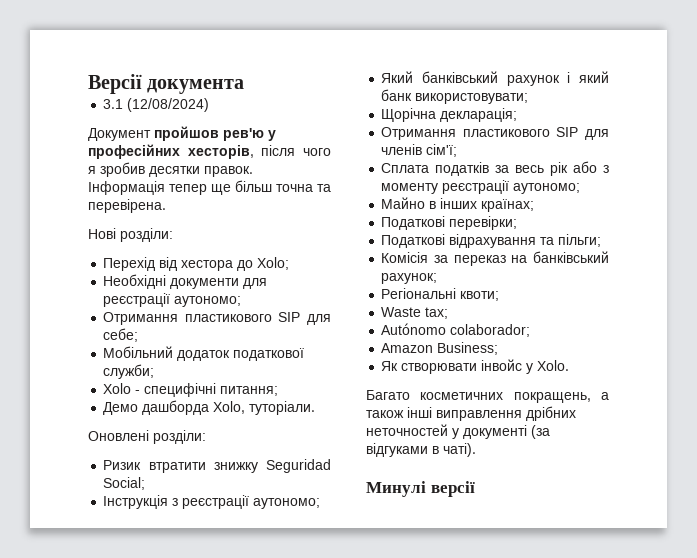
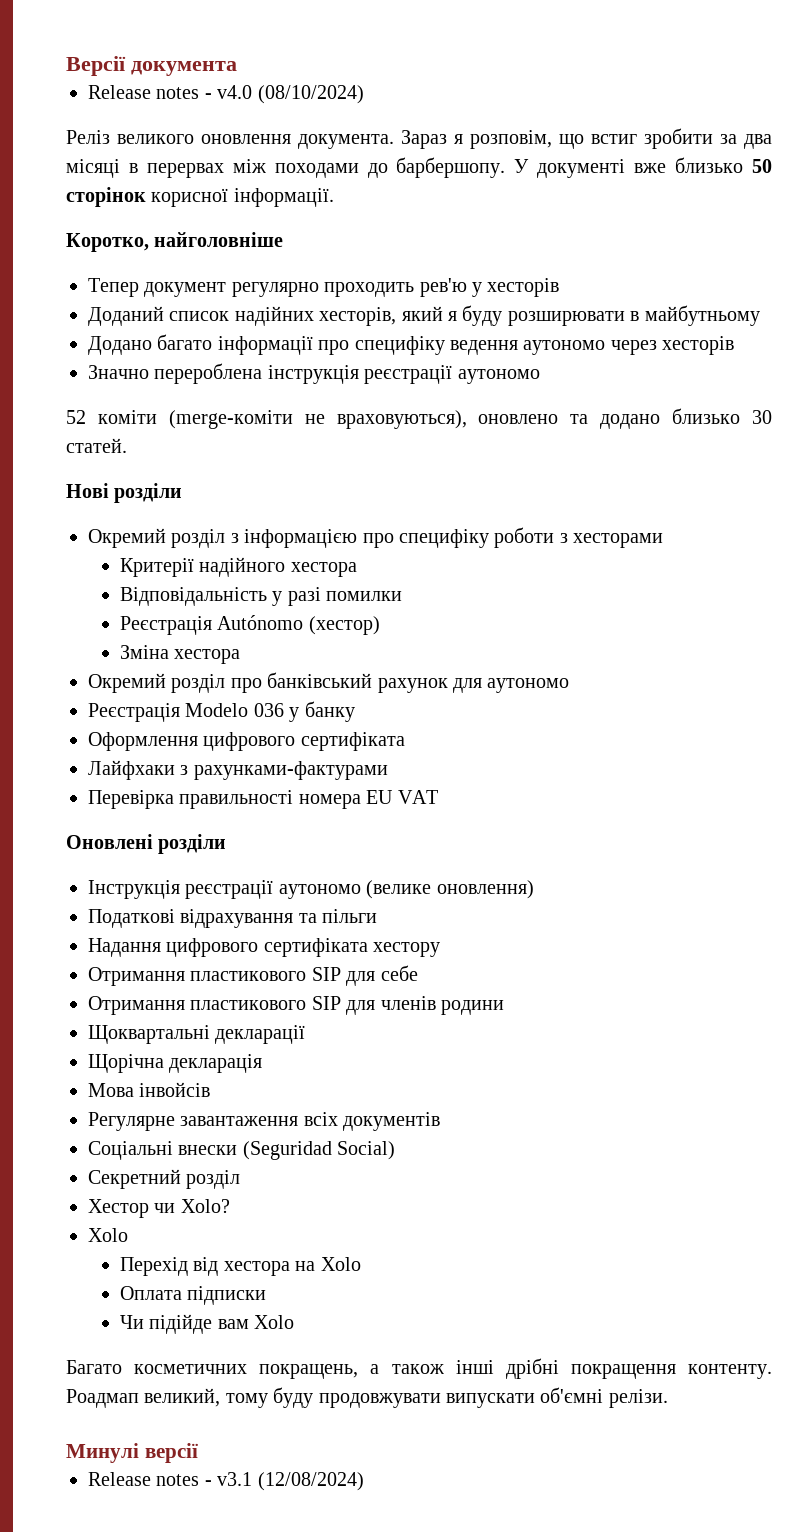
- 3.1 (12/08/2024)
- Документ пройшов рев'ю у професійних хесторів, після чого я зробив десятки правок. Інформація тепер ще більш точна та перевірена.
- Нові розділи:
- Перехід від хестора до Xolo;
- Необхідні документи для реєстрації аутономо;
- Отримання пластикового SIP для себе;
- Мобільний додаток податкової служби;
- Xolo - специфічні питання;
- Демо дашборда Xolo, туторіали.
- Оновлені розділи:
- Ризик втратити знижку Seguridad Social;
- Інструкція з реєстрації аутономо;
- Який банківський рахунок і який банк використовувати;
- Щорічна декларація;
+ Release notes - v4.0 (08/10/2024)
+ Реліз великого оновлення документа. Зараз я розповім, що встиг зробити за два місяці в перервах між походами до барбершопу. У документі вже близько 50 сторінок корисної інформації.
+ Коротко, найголовніше
+ Тепер документ регулярно проходить рев'ю у хесторів
+ Доданий список надійних хесторів, який я буду розширювати в майбутньому
+ Додано багато інформації про специфіку ведення аутономо через хесторів
+ Значно перероблена інструкція реєстрації аутономо
+ 52 коміти (merge-коміти не враховуються), оновлено та додано близько 30 статей.
+ Нові розділи
+ Окремий розділ з інформацією про специфіку роботи з хесторами
+ Критерії надійного хестора
+ Відповідальність у разі помилки
+ Реєстрація Autónomo (хестор)
+ Зміна хестора
+ Окремий розділ про банківський рахунок для аутономо
+ Реєстрація Modelo 036 у банку
+ Оформлення цифрового сертифіката
+ Лайфхаки з рахунками-фактурами
+ Перевірка правильності номера EU VAT
+ Оновлені розділи
+ Інструкція реєстрації аутономо (велике оновлення)
+ Податкові відрахування та пільги
+ Надання цифрового сертифіката хестору
+ Отримання пластикового SIP для себе
- Отримання пластикового SIP для членів сім'ї;
- Сплата податків за весь рік або з моменту реєстрації аутономо;
- Майно в інших країнах;
- Податкові перевірки;
- Податкові відрахування та пільги;
- Комісія за переказ на банківський рахунок;
- Регіональні квоти;
- Waste tax;
- Autónomo colaborador;
- Amazon Business;
- Як створювати інвойс у Xolo.
+ Отримання пластикового SIP для членів родини
+ Щоквартальні декларації
+ Щорічна декларація
+ Мова інвойсів
+ Регулярне завантаження всіх документів
+ Соціальні внески (Seguridad Social)
+ Секретний розділ
+ Хестор чи Xolo?
+ Xolo
+ Перехід від хестора на Xolo
+ Оплата підписки
+ Чи підійде вам Xolo
- Багато косметичних покращень, а також інші виправлення дрібних неточностей у документі (за відгуками в чаті).
+ Багато косметичних покращень, а також інші дрібні покращення контенту. Роадмап великий, тому буду продовжувати випускати об'ємні релізи.
  Минулі версії
+ Release notes - v3.1 (12/08/2024)

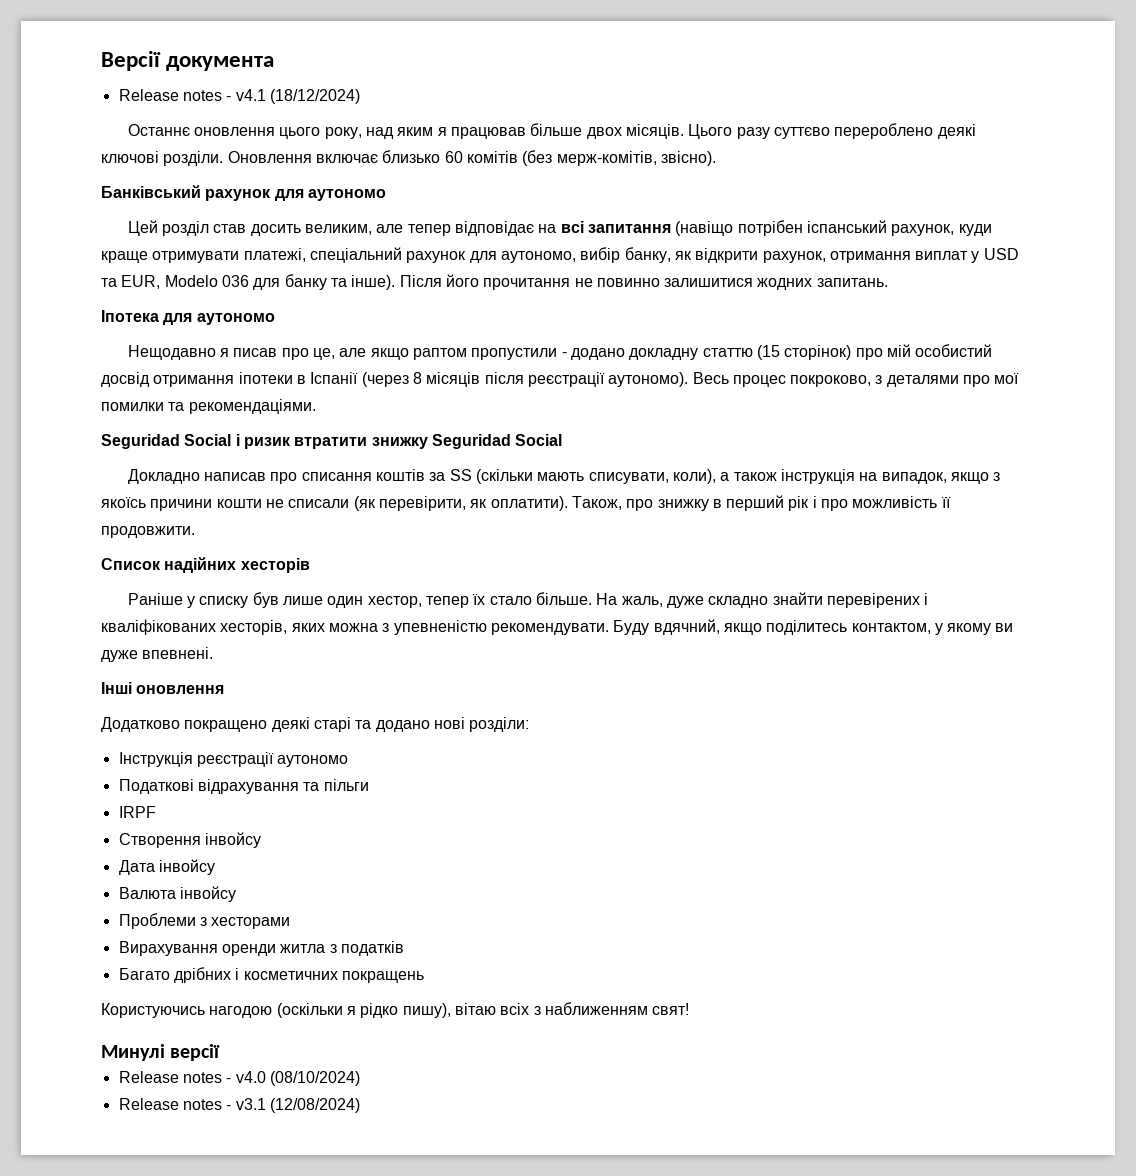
+ Release notes - v4.1 (18/12/2024)
+ Останнє оновлення цього року, над яким я працював більше двох місяців. Цього разу суттєво перероблено деякі ключові розділи. Оновлення включає близько 60 комітів (без мерж-комітів, звісно).
+ Банківський рахунок для аутономо
+ Цей розділ став досить великим, але тепер відповідає на всі запитання (навіщо потрібен іспанський рахунок, куди краще отримувати платежі, спеціальний рахунок для аутономо, вибір банку, як відкрити рахунок, отримання виплат у USD та EUR, Modelo 036 для банку та інше). Після його прочитання не повинно залишитися жодних запитань.
+ Іпотека для аутономо
+ Нещодавно я писав про це, але якщо раптом пропустили - додано докладну статтю (15 сторінок) про мій особистий досвід отримання іпотеки в Іспанії (через 8 місяців після реєстрації аутономо). Весь процес покроково, з деталями про мої помилки та рекомендаціями.
+ Seguridad Social і ризик втратити знижку Seguridad Social
+ Докладно написав про списання коштів за SS (скільки мають списувати, коли), а також інструкція на випадок, якщо з якоїсь причини кошти не списали (як перевірити, як оплатити). Також, про знижку в перший рік і про можливість її продовжити.
+ Список надійних хесторів
+ Раніше у списку був лише один хестор, тепер їх стало більше. На жаль, дуже складно знайти перевірених і кваліфікованих хесторів, яких можна з упевненістю рекомендувати. Буду вдячний, якщо поділитесь контактом, у якому ви дуже впевнені.
+ Інші оновлення
+ Додатково покращено деякі старі та додано нові розділи:
+ Інструкція реєстрації аутономо
+ Податкові відрахування та пільги
+ IRPF
+ Створення інвойсу
+ Дата інвойсу
+ Валюта інвойсу
+ Проблеми з хесторами
+ Вирахування оренди житла з податків
+ Багато дрібних і косметичних покращень
+ Користуючись нагодою (оскільки я рідко пишу), вітаю всіх з наближенням свят!
+ Минулі версії
- Реліз великого оновлення документа. Зараз я розповім, що встиг зробити за два місяці в перервах між походами до барбершопу. У документі вже близько 50 сторінок корисної інформації.
- Коротко, найголовніше
- Тепер документ регулярно проходить рев'ю у хесторів
- Доданий список надійних хесторів, який я буду розширювати в майбутньому
- Додано багато інформації про специфіку ведення аутономо через хесторів
- Значно перероблена інструкція реєстрації аутономо
- 52 коміти (merge-коміти не враховуються), оновлено та додано близько 30 статей.
- Нові розділи
- Окремий розділ з інформацією про специфіку роботи з хесторами
- Критерії надійного хестора
- Відповідальність у разі помилки
- Реєстрація Autónomo (хестор)
- Зміна хестора
- Окремий розділ про банківський рахунок для аутономо
- Реєстрація Modelo 036 у банку
- Оформлення цифрового сертифіката
- Лайфхаки з рахунками-фактурами
- Перевірка правильності номера EU VAT
- Оновлені розділи
- Інструкція реєстрації аутономо (велике оновлення)
- Податкові відрахування та пільги
- Надання цифрового сертифіката хестору
- Отримання пластикового SIP для себе
- Отримання пластикового SIP для членів родини
- Щоквартальні декларації
- Щорічна декларація
- Мова інвойсів
- Регулярне завантаження всіх документів
- Соціальні внески (Seguridad Social)
- Секретний розділ
- Хестор чи Xolo?
- Xolo
- Перехід від хестора на Xolo
- Оплата підписки
- Чи підійде вам Xolo
- Багато косметичних покращень, а також інші дрібні покращення контенту. Роадмап великий, тому буду продовжувати випускати об'ємні релізи.
- Минулі версії

